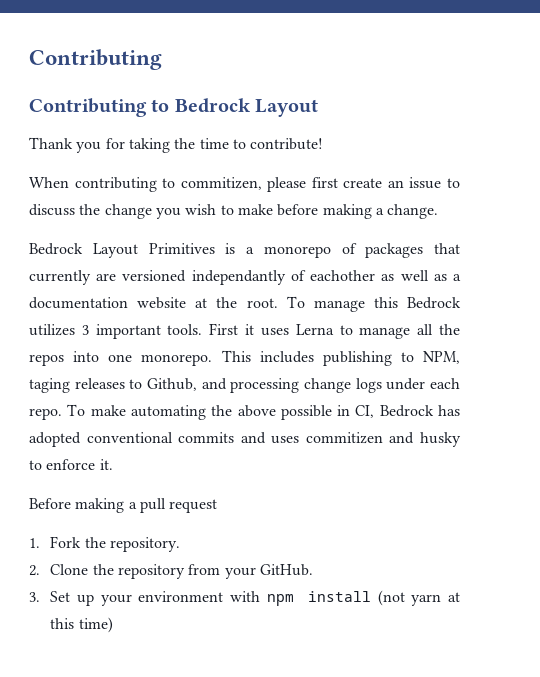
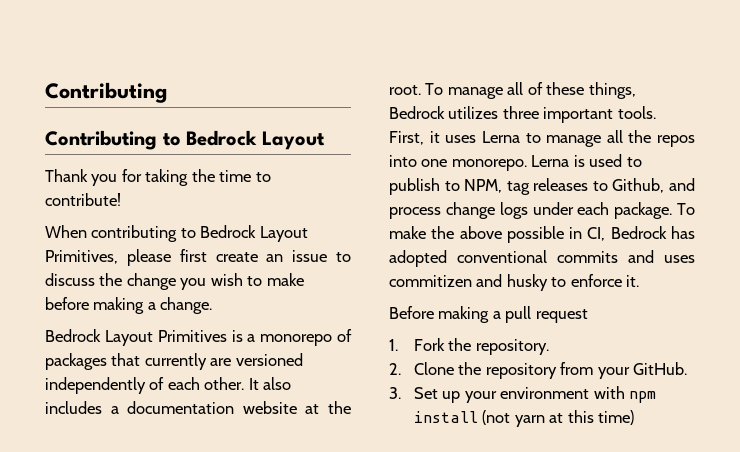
- When contributing to commitizen, please first create an issue to discuss the change you wish to make before making a change.
+ When contributing to Bedrock Layout Primitives, please first create an issue to discuss the change you wish to make before making a change.
- Bedrock Layout Primitives is a monorepo of packages that currently are versioned independantly of eachother as well as a documentation website at the root.
+ Bedrock Layout Primitives is a monorepo of packages that currently are versioned independently of each other. It also includes a documentation website at the root.
- To manage this Bedrock utilizes 3 important tools.
+ To manage all of these things, Bedrock utilizes three important tools.
- First it uses Lerna to manage all the repos into one monorepo.
+ First, it uses Lerna to manage all the repos into one monorepo.
- This includes publishing to NPM, taging releases to Github, and processing change logs under each repo.
+ Lerna is used to publish to NPM, tag releases to Github, and process change logs under each package.
- To make automating the above possible in CI, Bedrock has adopted conventional commits and uses commitizen and husky to enforce it.
+ To make the above possible in CI, Bedrock has adopted conventional commits and uses commitizen and husky to enforce it.

